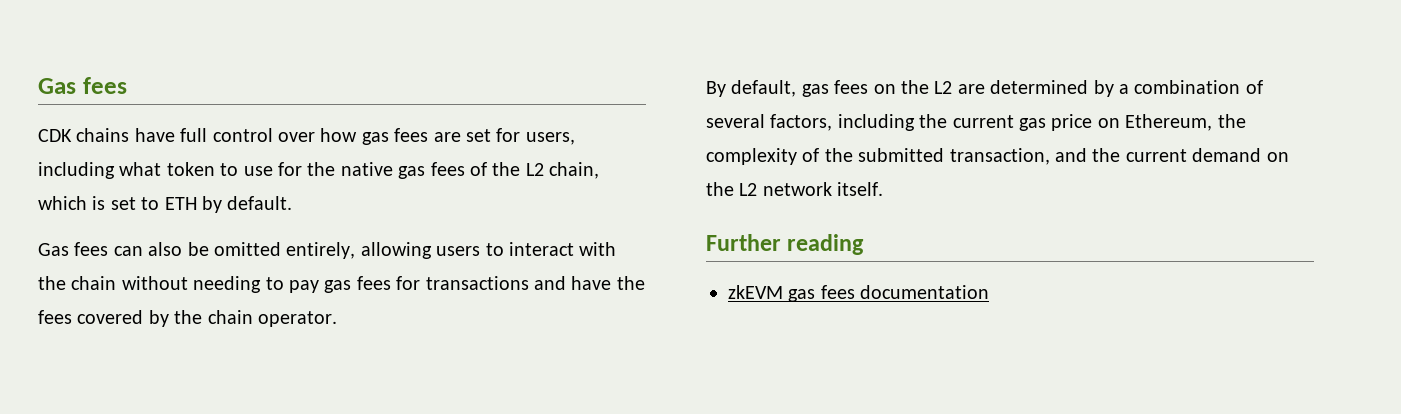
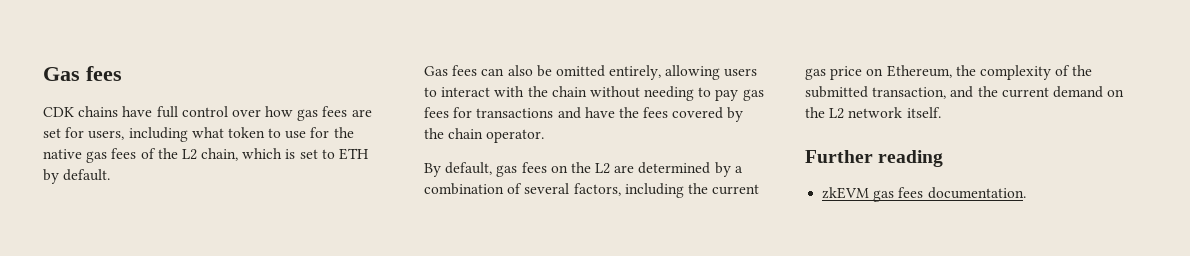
- zkEVM gas fees documentation
+ zkEVM gas fees documentation.

